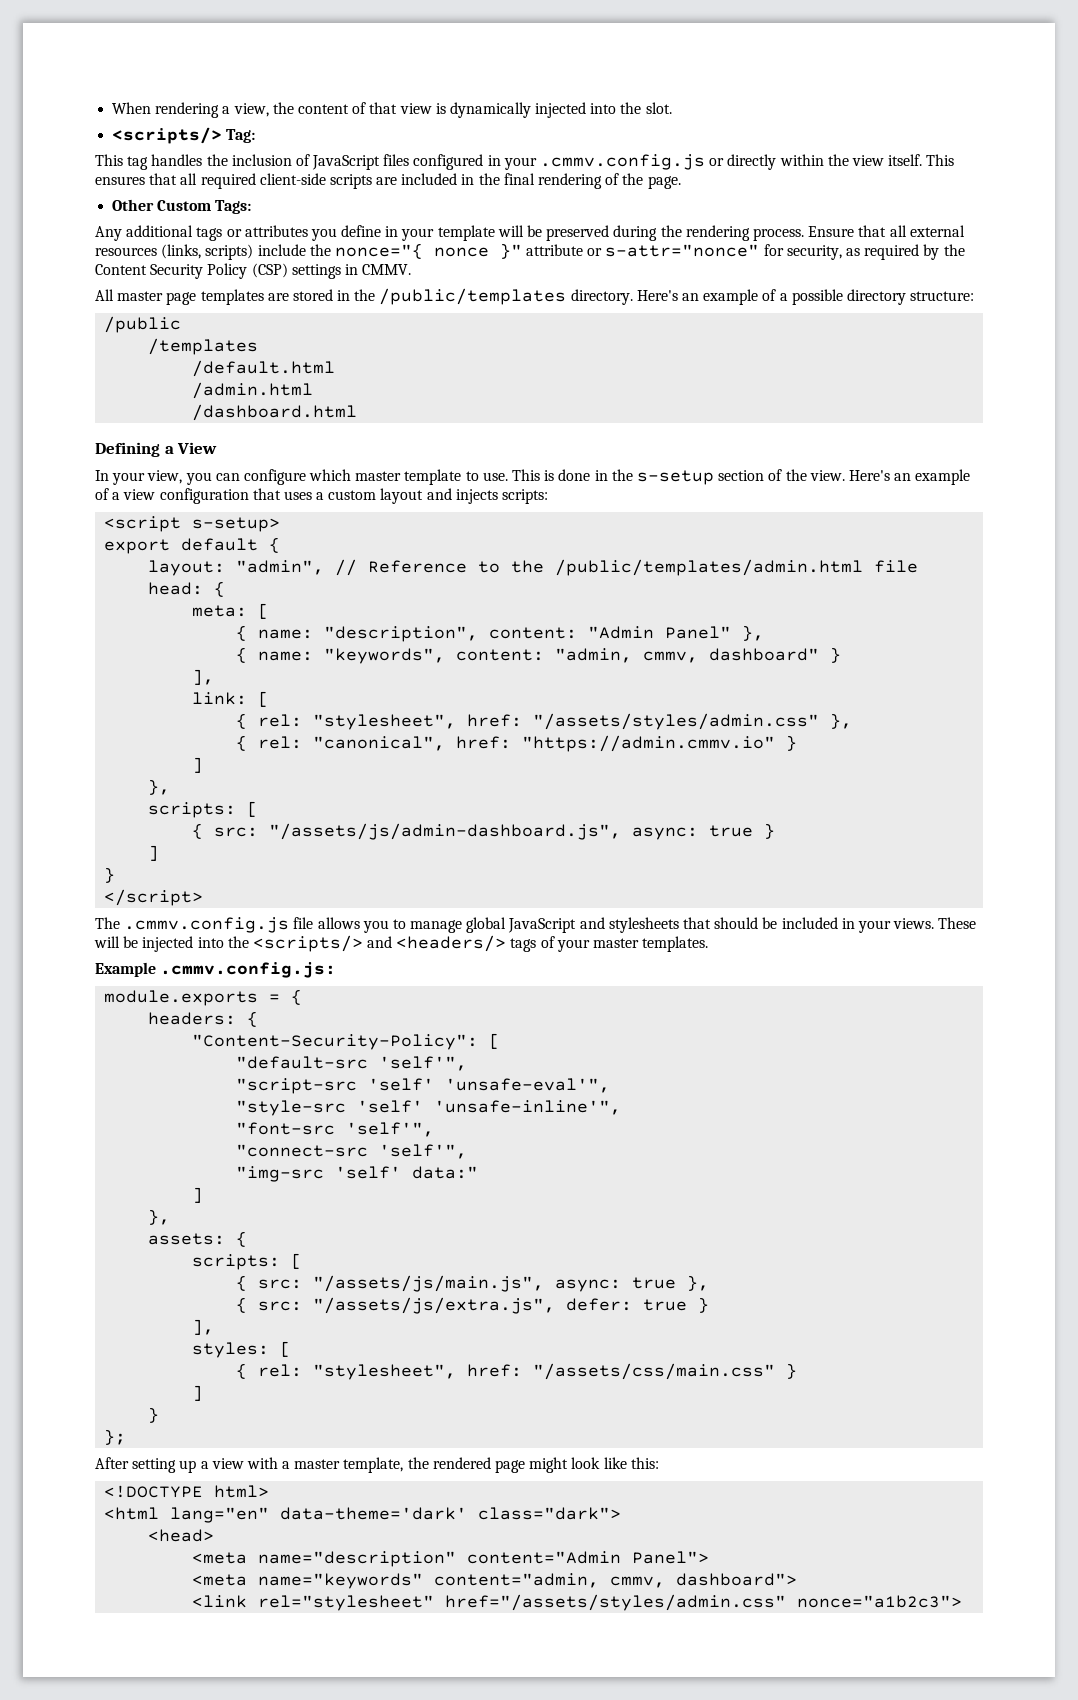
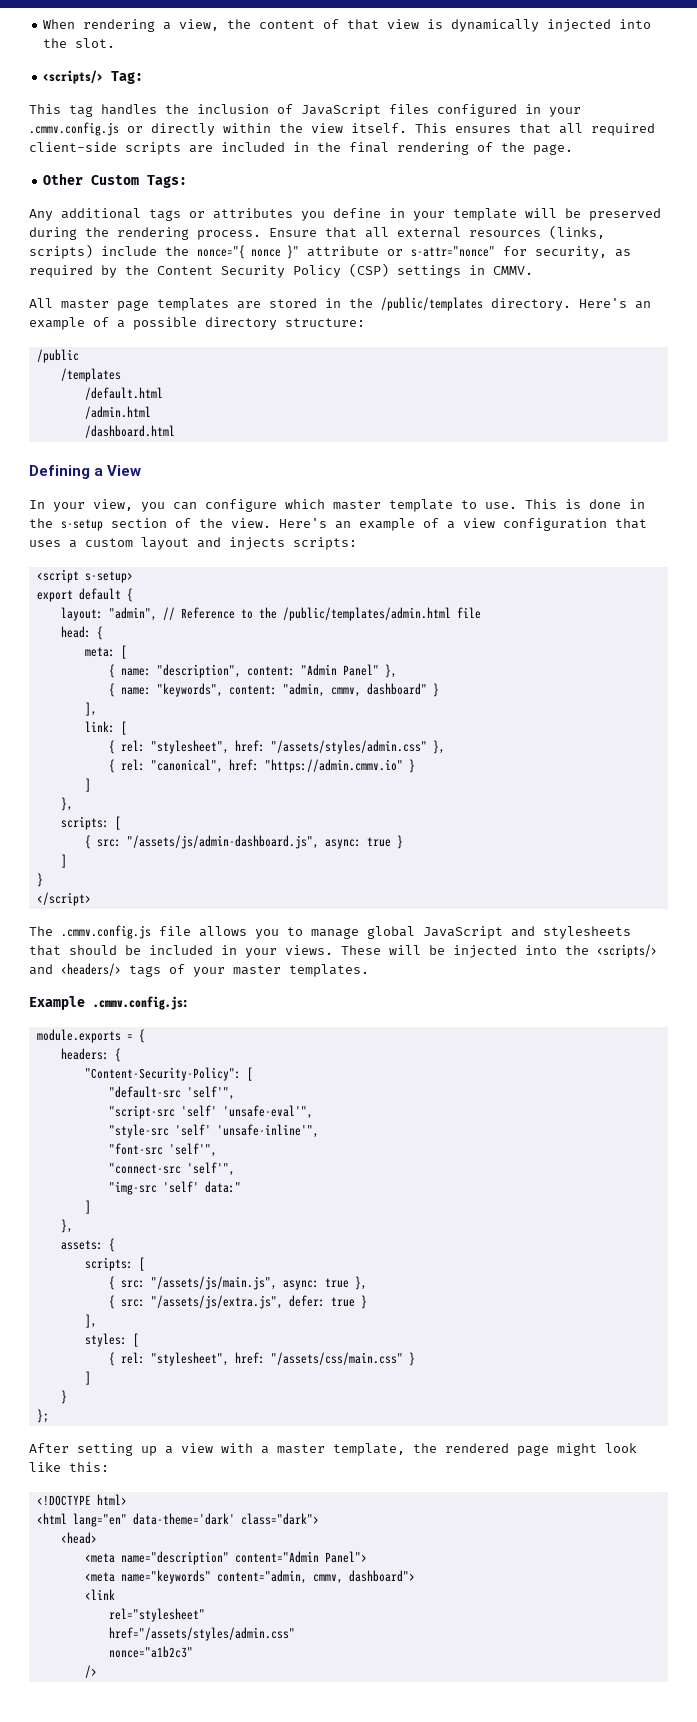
- <link rel="stylesheet" href="/assets/styles/admin.css" nonce="a1b2c3">
+ <link
+ rel="stylesheet"
+ href="/assets/styles/admin.css"
+ nonce="a1b2c3"
+ />

